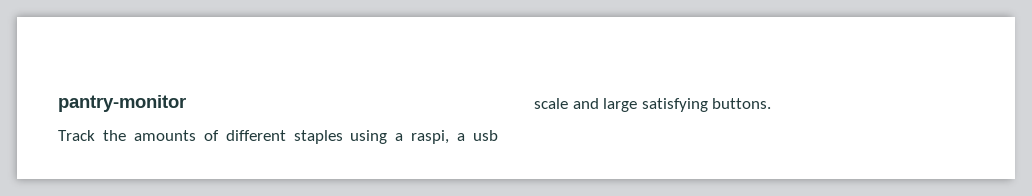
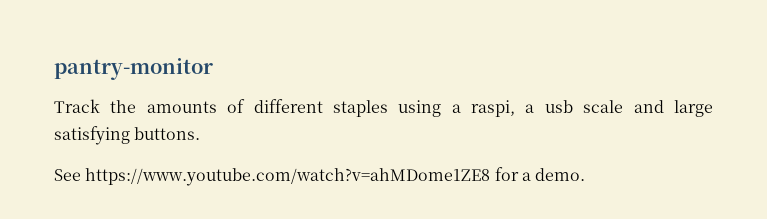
+ See https://www.youtube.com/watch?v=ahMDome1ZE8 for a demo.

